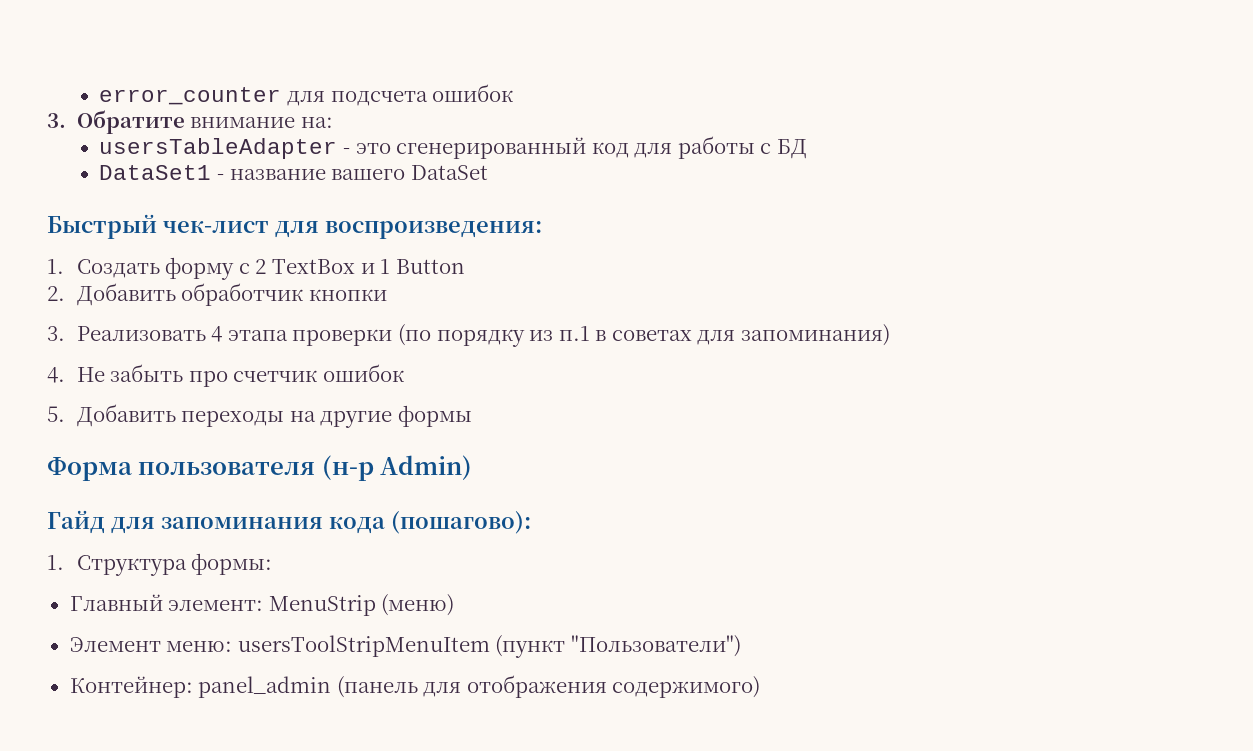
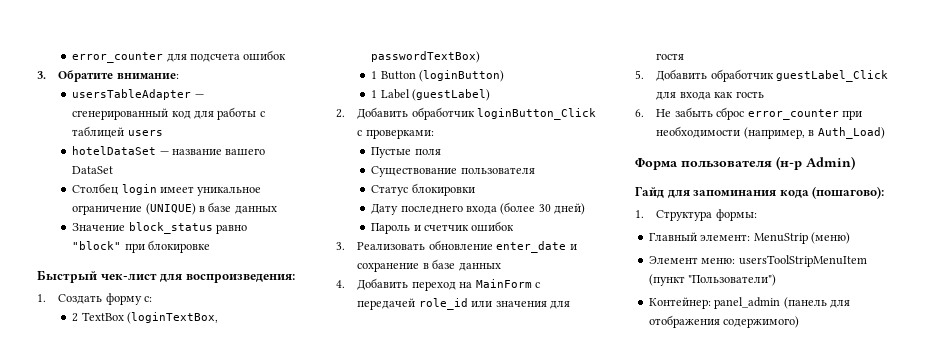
- 3. Обратите внимание на:
+ 3. Обратите внимание:
- usersTableAdapter - это сгенерированный код для работы с БД
- DataSet1 - название вашего DataSet
+ usersTableAdapter — сгенерированный код для работы с таблицей users
+ hotelDataSet — название вашего DataSet
+ Столбец login имеет уникальное ограничение (UNIQUE) в базе данных
+ Значение block_status равно "block" при блокировке
- 1. Создать форму с 2 TextBox и 1 Button
+ 1. Создать форму с:
+ 2 TextBox (loginTextBox, passwordTextBox)
+ 1 Button (loginButton)
+ 1 Label (guestLabel)
- 2. Добавить обработчик кнопки
- 3. Реализовать 4 этапа проверки (по порядку из п.1 в советах для запоминания)
- 4. Не забыть про счетчик ошибок
- 5. Добавить переходы на другие формы
+ 2. Добавить обработчик loginButton_Click с проверками:
+ Пустые поля
+ Существование пользователя
+ Статус блокировки
+ Дату последнего входа (более 30 дней)
+ Пароль и счетчик ошибок
+ 3. Реализовать обновление enter_date и сохранение в базе данных
+ 4. Добавить переход на MainForm с передачей role_id или значения для гостя
+ 5. Добавить обработчик guestLabel_Click для входа как гость
+ 6. Не забыть сброс error_counter при необходимости (например, в Auth_Load)

